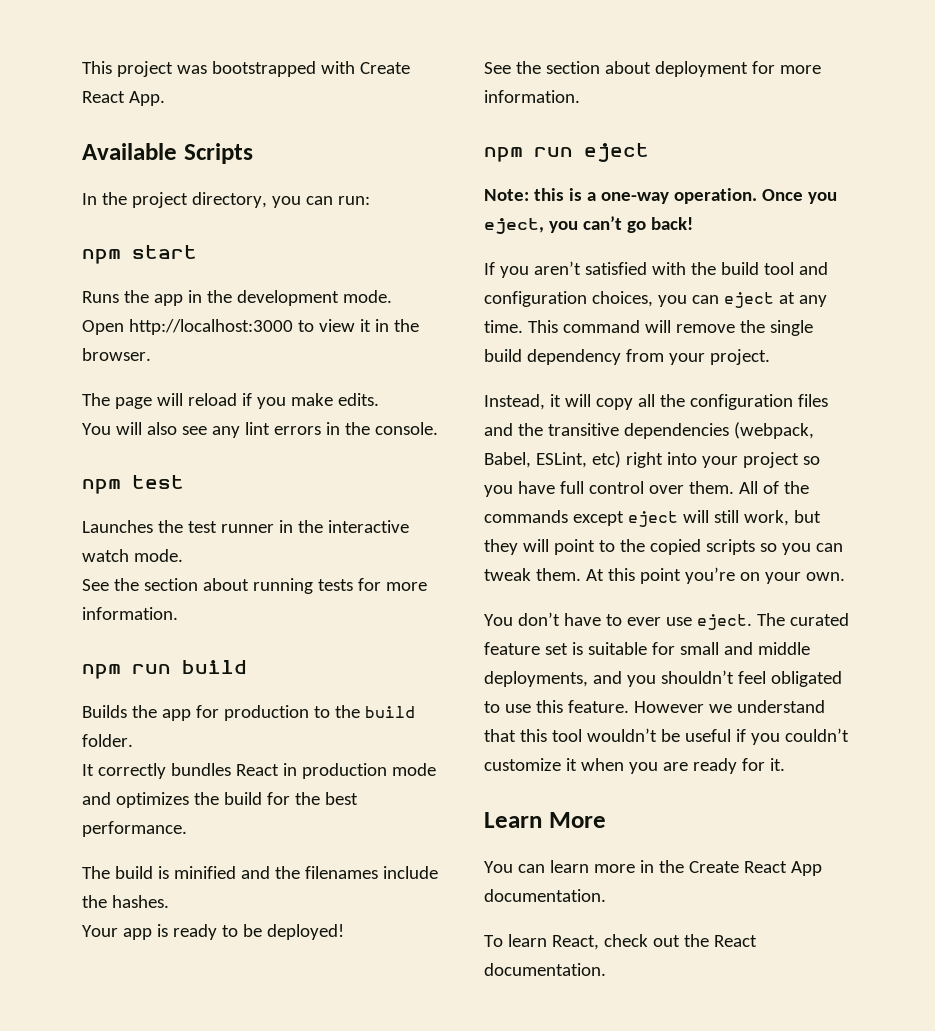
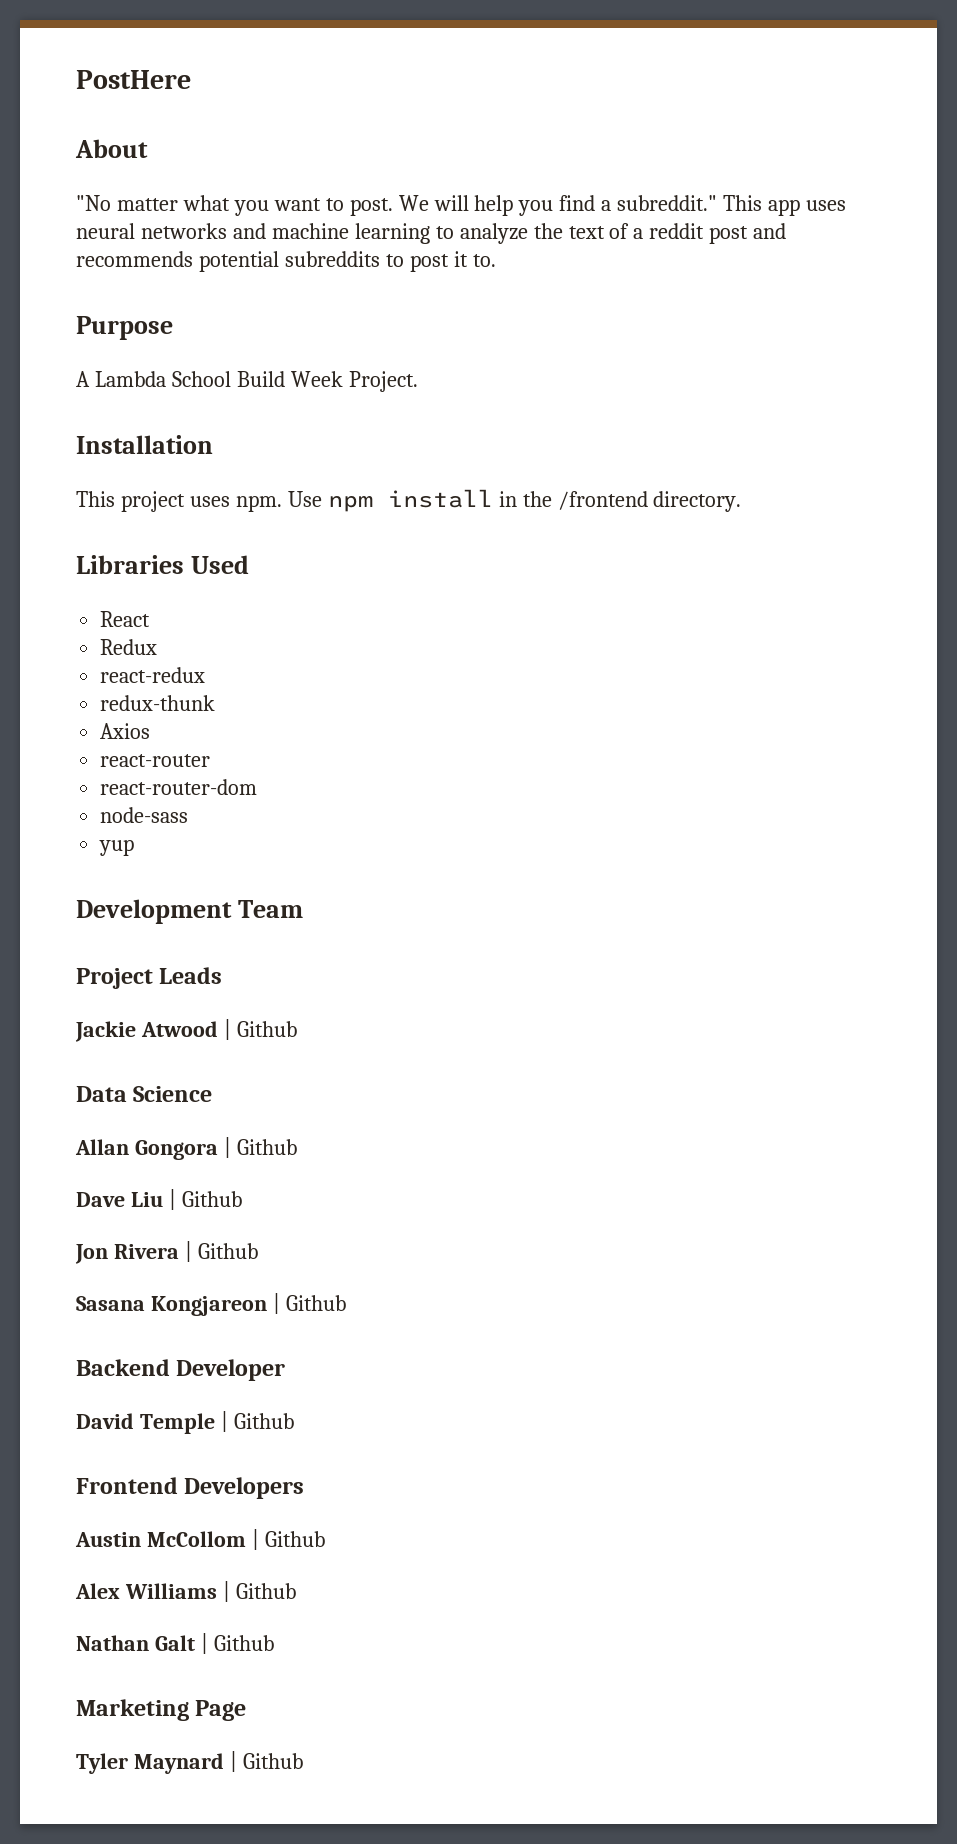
- This project was bootstrapped with Create React App.
- Available Scripts
- In the project directory, you can run:
- npm start
- Runs the app in the development mode.
- Open http://localhost:3000 to view it in the browser.
- The page will reload if you make edits.
- You will also see any lint errors in the console.
- npm test
- Launches the test runner in the interactive watch mode.
- See the section about running tests for more information.
- npm run build
- Builds the app for production to the build folder.
- It correctly bundles React in production mode and optimizes the build for the best performance.
- The build is minified and the filenames include the hashes.
- Your app is ready to be deployed!
- See the section about deployment for more information.
- npm run eject
- Note: this is a one-way operation. Once you eject, you can’t go back!
- If you aren’t satisfied with the build tool and configuration choices, you can eject at any time. This command will remove the single build dependency from your project.
- Instead, it will copy all the configuration files and the transitive dependencies (webpack, Babel, ESLint, etc) right into your project so you have full control over them. All of the commands except eject will still work, but they will point to the copied scripts so you can tweak them. At this point you’re on your own.
- You don’t have to ever use eject. The curated feature set is suitable for small and middle deployments, and you shouldn’t feel obligated to use this feature. However we understand that this tool wouldn’t be useful if you couldn’t customize it when you are ready for it.
- Learn More
- You can learn more in the Create React App documentation.
- To learn React, check out the React documentation.
+ PostHere
+ About
+ "No matter what you want to post. We will help you find a subreddit." This app uses neural networks and machine learning to analyze the text of a reddit post and recommends potential subreddits to post it to.
+ Purpose
+ A Lambda School Build Week Project.
+ Installation
+ This project uses npm. Use npm install in the /frontend directory.
+ Libraries Used
+ React
+ Redux
+ react-redux
+ redux-thunk
+ Axios
+ react-router
+ react-router-dom
+ node-sass
+ yup
+ Development Team
+ Project Leads
+ Jackie Atwood | Github
+ Data Science
+ Allan Gongora | Github
+ Dave Liu | Github
+ Jon Rivera | Github
+ Sasana Kongjareon | Github
+ Backend Developer
+ David Temple | Github
+ Frontend Developers
+ Austin McCollom | Github
+ Alex Williams | Github
+ Nathan Galt | Github
+ Marketing Page
+ Tyler Maynard | Github

